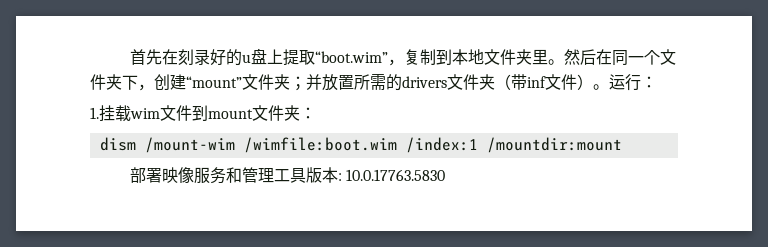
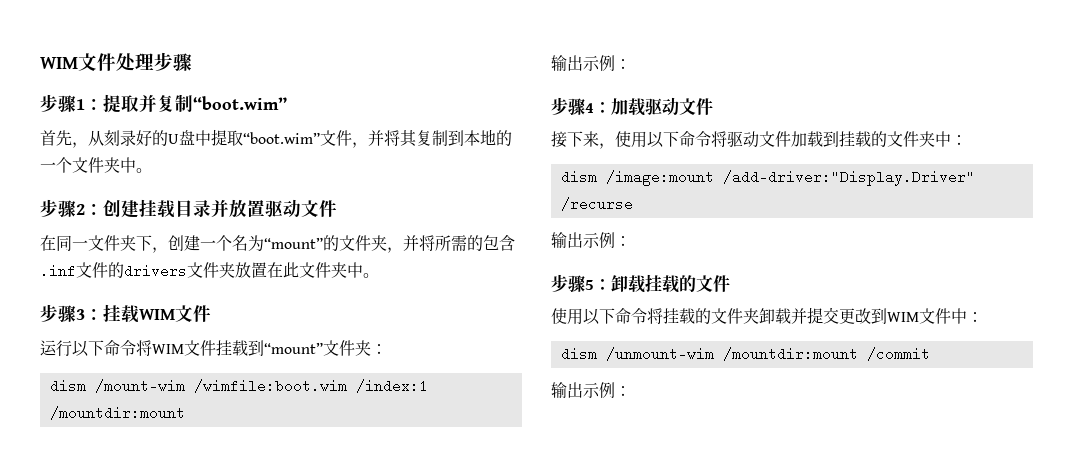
- 首先在刻录好的u盘上提取“boot.wim”，复制到本地文件夹里。然后在同一个文件夹下，创建“mount”文件夹；并放置所需的drivers文件夹（带inf文件）。运行：
- 1.挂载wim文件到mount文件夹：
+ WIM文件处理步骤
+ 步骤1：提取并复制“boot.wim”
+ 首先，从刻录好的U盘中提取“boot.wim”文件，并将其复制到本地的一个文件夹中。
+ 步骤2：创建挂载目录并放置驱动文件
+ 在同一文件夹下，创建一个名为“mount”的文件夹，并将所需的包含.inf文件的drivers文件夹放置在此文件夹中。
+ 步骤3：挂载WIM文件
+ 运行以下命令将WIM文件挂载到“mount”文件夹：
  dism /mount-wim /wimfile:boot.wim /index:1 /mountdir:mount
- 部署映像服务和管理工具版本: 10.0.17763.5830
+ 输出示例：
+ 步骤4：加载驱动文件
+ 接下来，使用以下命令将驱动文件加载到挂载的文件夹中：
+ dism /image:mount /add-driver:"Display.Driver" /recurse
+ 输出示例：
+ 步骤5：卸载挂载的文件
+ 使用以下命令将挂载的文件夹卸载并提交更改到WIM文件中：
+ dism /unmount-wim /mountdir:mount /commit
+ 输出示例：

